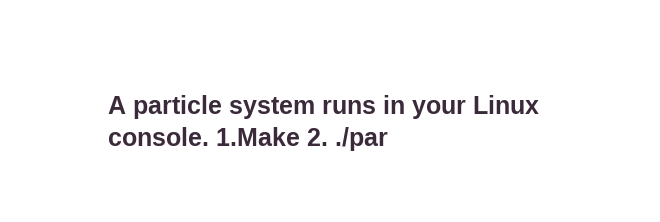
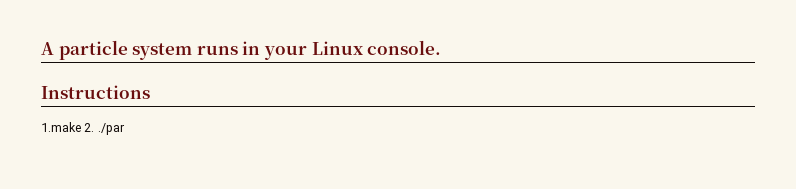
- A particle system runs in your Linux console. 1.Make 2. ./par
+ A particle system runs in your Linux console.
+ Instructions
+ 1.make 2. ./par

